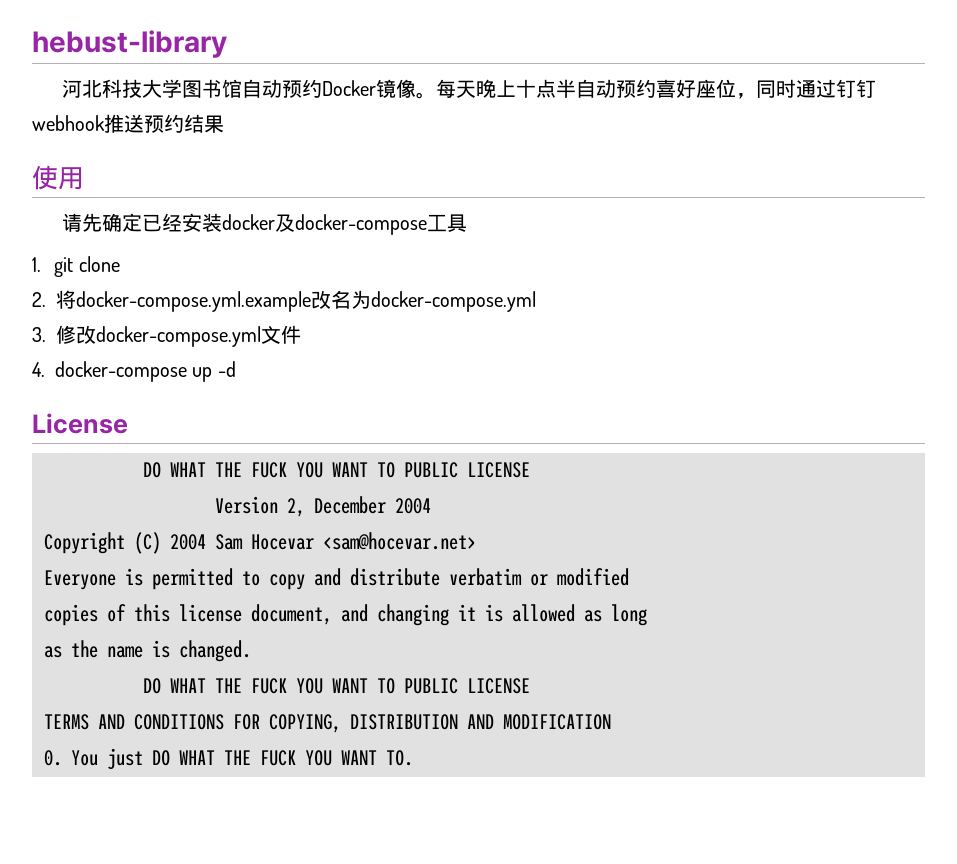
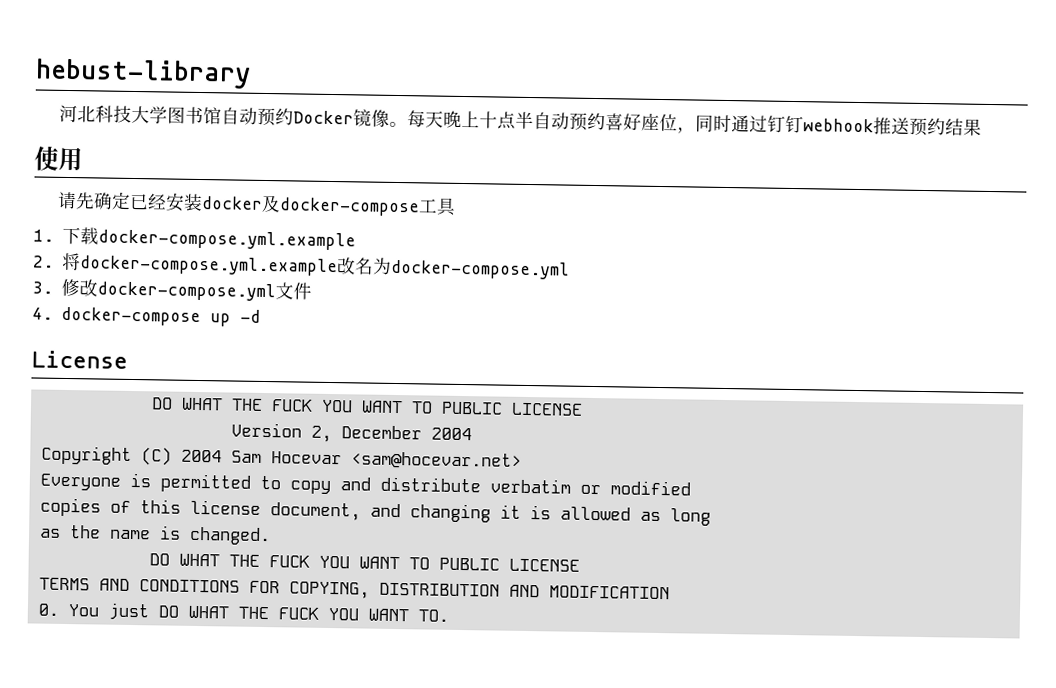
- 1. git clone
+ 1.下载docker-compose.yml.example

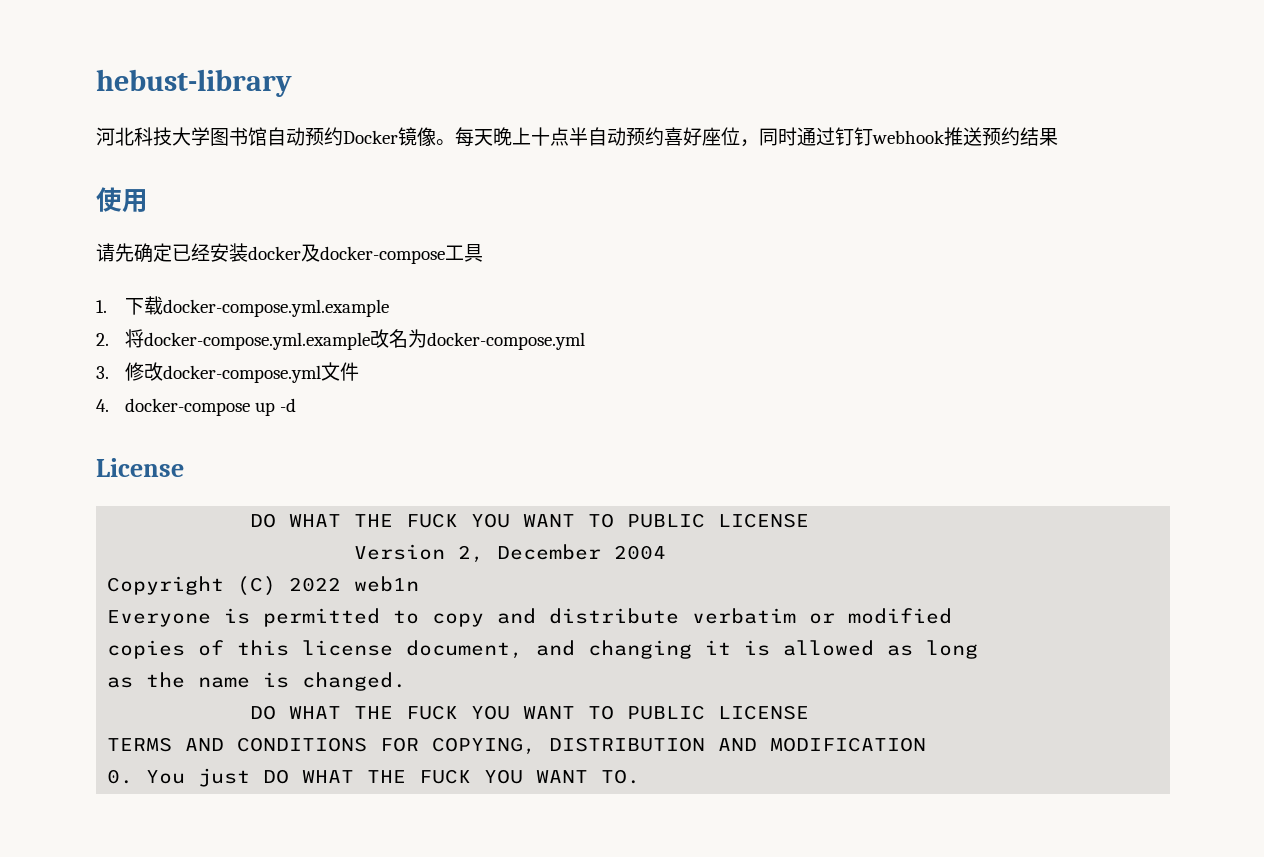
- Copyright (C) 2004 Sam Hocevar <sam@hocevar.net>
+ Copyright (C) 2022 web1n

